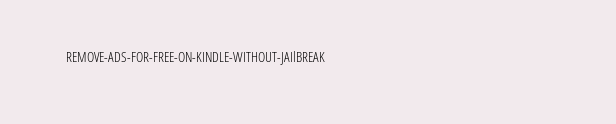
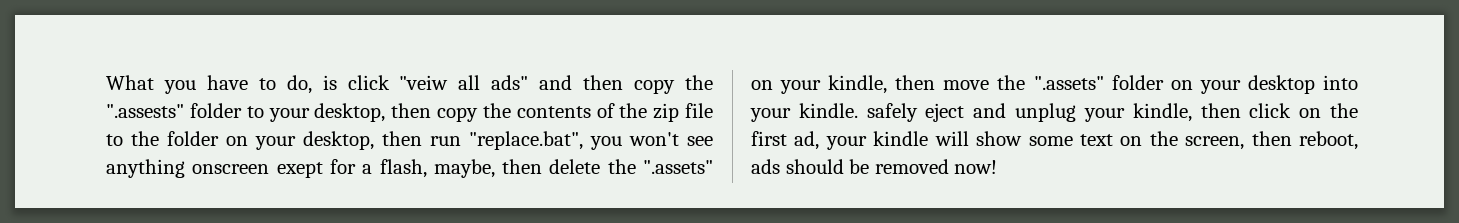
- REMOVE-ADS-FOR-FREE-ON-KINDLE-WITHOUT-JAIlBREAK
+ What you have to do, is click "veiw all ads" and then copy the ".assests" folder to your desktop, then copy the contents of the zip file to the folder on your desktop, then run "replace.bat", you won't see anything onscreen exept for a flash, maybe, then delete the ".assets" on your kindle, then move the ".assets" folder on your desktop into your kindle. safely eject and unplug your kindle, then click on the first ad, your kindle will show some text on the screen, then reboot, ads should be removed now!

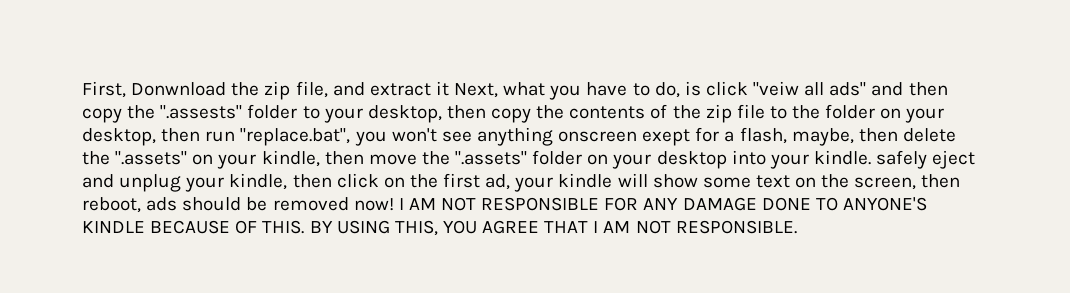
- What you have to do, is click "veiw all ads" and then copy the ".assests" folder to your desktop, then copy the contents of the zip file to the folder on your desktop, then run "replace.bat", you won't see anything onscreen exept for a flash, maybe, then delete the ".assets" on your kindle, then move the ".assets" folder on your desktop into your kindle. safely eject and unplug your kindle, then click on the first ad, your kindle will show some text on the screen, then reboot, ads should be removed now!
+ First, Donwnload the zip file, and extract it Next, what you have to do, is click "veiw all ads" and then copy the ".assests" folder to your desktop, then copy the contents of the zip file to the folder on your desktop, then run "replace.bat", you won't see anything onscreen exept for a flash, maybe, then delete the ".assets" on your kindle, then move the ".assets" folder on your desktop into your kindle. safely eject and unplug your kindle, then click on the first ad, your kindle will show some text on the screen, then reboot, ads should be removed now!
+ I AM NOT RESPONSIBLE FOR ANY DAMAGE DONE TO ANYONE'S KINDLE BECAUSE OF THIS. BY USING THIS, YOU AGREE THAT I AM NOT RESPONSIBLE.

